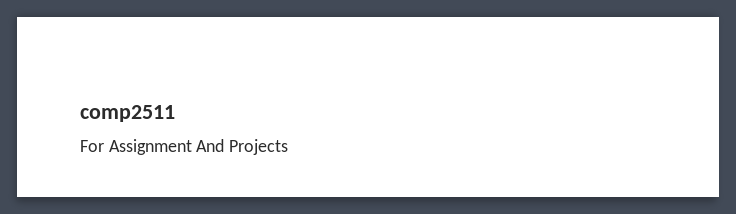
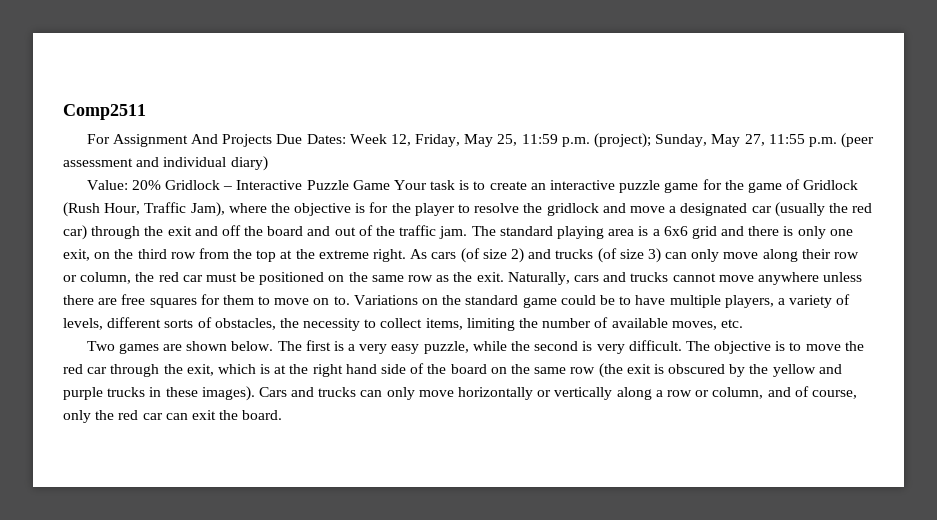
- comp2511
+ Comp2511
- For Assignment And Projects
+ For Assignment And Projects Due Dates: Week 12, Friday, May 25, 11:59 p.m. (project); Sunday, May 27, 11:55 p.m. (peer assessment and individual diary)
+ Value: 20% Gridlock – Interactive Puzzle Game Your task is to create an interactive puzzle game for the game of Gridlock (Rush Hour, Traffic Jam), where the objective is for the player to resolve the gridlock and move a designated car (usually the red car) through the exit and off the board and out of the traffic jam. The standard playing area is a 6x6 grid and there is only one exit, on the third row from the top at the extreme right. As cars (of size 2) and trucks (of size 3) can only move along their row or column, the red car must be positioned on the same row as the exit. Naturally, cars and trucks cannot move anywhere unless there are free squares for them to move on to. Variations on the standard game could be to have multiple players, a variety of levels, different sorts of obstacles, the necessity to collect items, limiting the number of available moves, etc.
+ Two games are shown below. The first is a very easy puzzle, while the second is very difficult. The objective is to move the red car through the exit, which is at the right hand side of the board on the same row (the exit is obscured by the yellow and purple trucks in these images). Cars and trucks can only move horizontally or vertically along a row or column, and of course, only the red car can exit the board.

